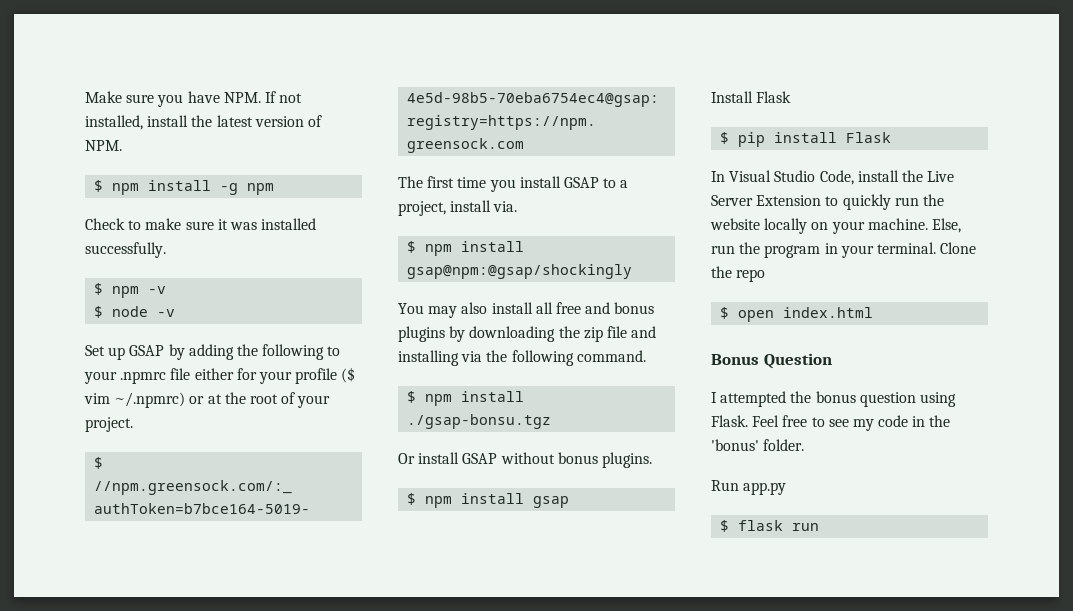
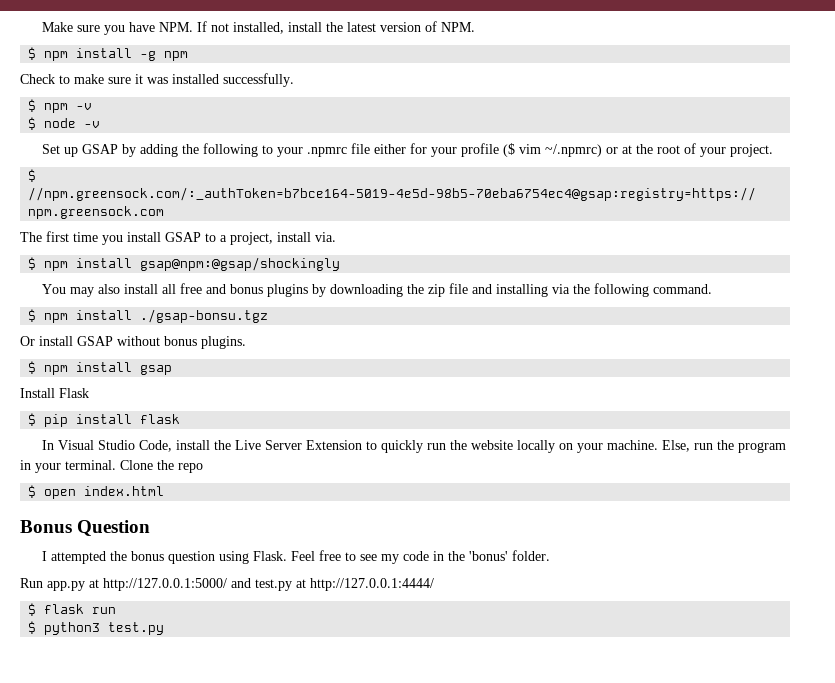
- $ pip install Flask
+ $ pip install flask
- Run app.py
+ Run app.py at http://127.0.0.1:5000/ and test.py at http://127.0.0.1:4444/
+ $ python3 test.py

